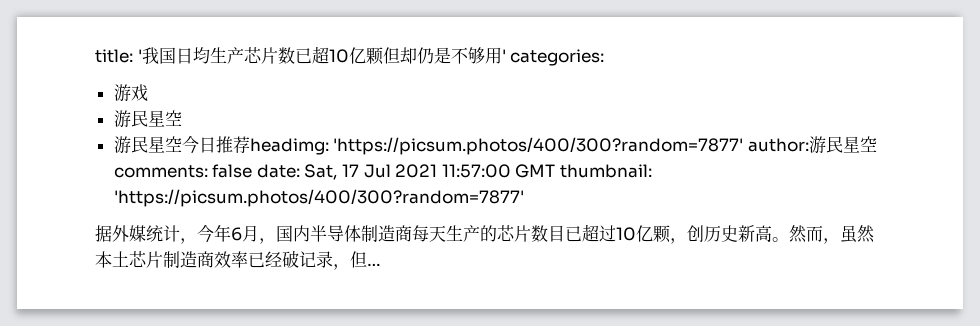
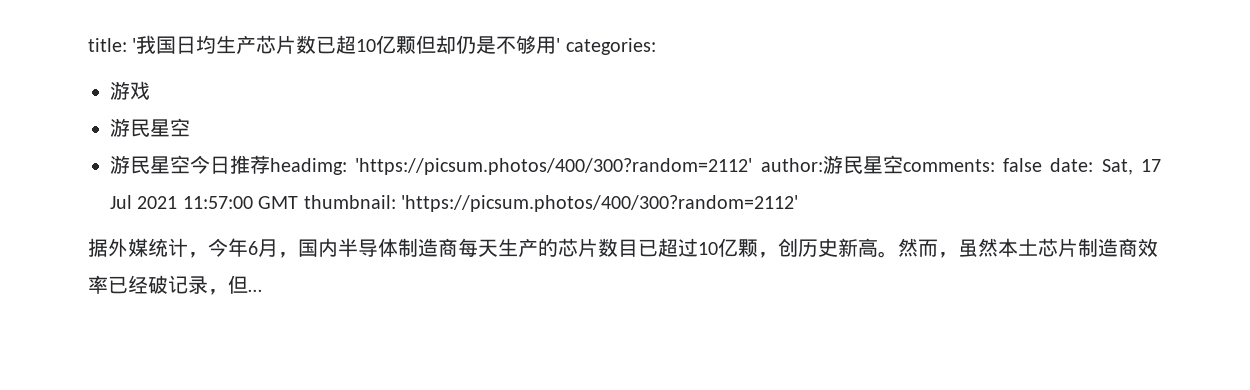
- 游民星空今日推荐headimg: 'https://picsum.photos/400/300?random=7877' author:游民星空comments: false date: Sat, 17 Jul 2021 11:57:00 GMT thumbnail: 'https://picsum.photos/400/300?random=7877'
+ 游民星空今日推荐headimg: 'https://picsum.photos/400/300?random=2112' author:游民星空comments: false date: Sat, 17 Jul 2021 11:57:00 GMT thumbnail: 'https://picsum.photos/400/300?random=2112'

